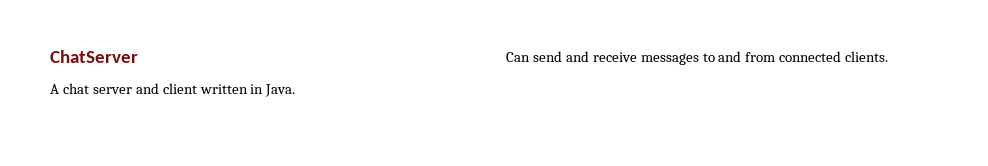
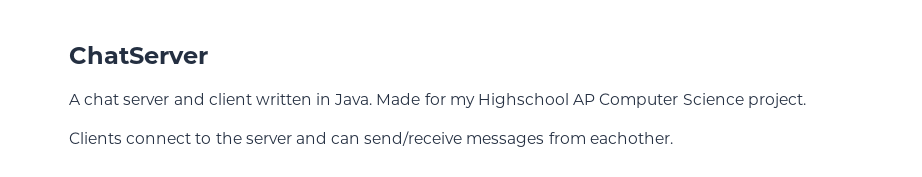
- A chat server and client written in Java.
- Can send and receive messages to and from connected clients.
+ A chat server and client written in Java. Made for my Highschool AP Computer Science project.
+ Clients connect to the server and can send/receive messages from eachother.

